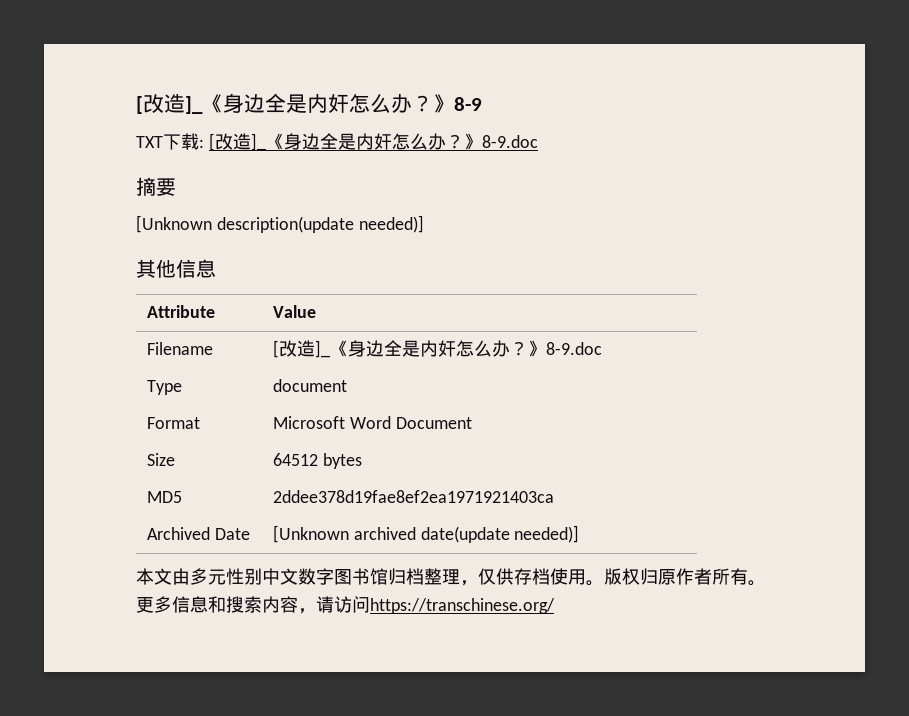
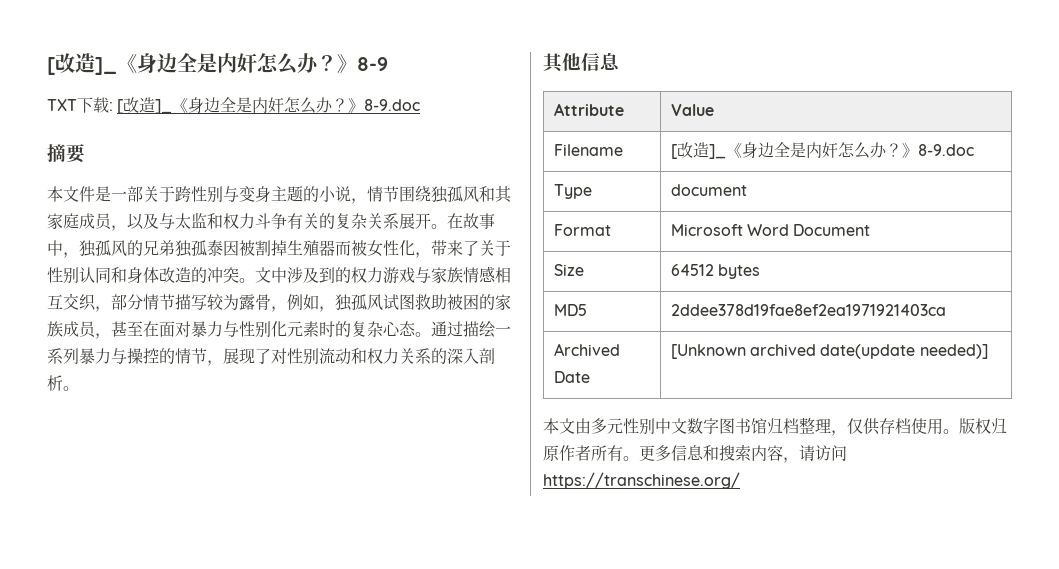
- [Unknown description(update needed)]
+ 本文件是一部关于跨性别与变身主题的小说，情节围绕独孤风和其家庭成员，以及与太监和权力斗争有关的复杂关系展开。在故事中，独孤风的兄弟独孤泰因被割掉生殖器而被女性化，带来了关于性别认同和身体改造的冲突。文中涉及到的权力游戏与家族情感相互交织，部分情节描写较为露骨，例如，独孤风试图救助被困的家族成员，甚至在面对暴力与性别化元素时的复杂心态。通过描绘一系列暴力与操控的情节，展现了对性别流动和权力关系的深入剖析。

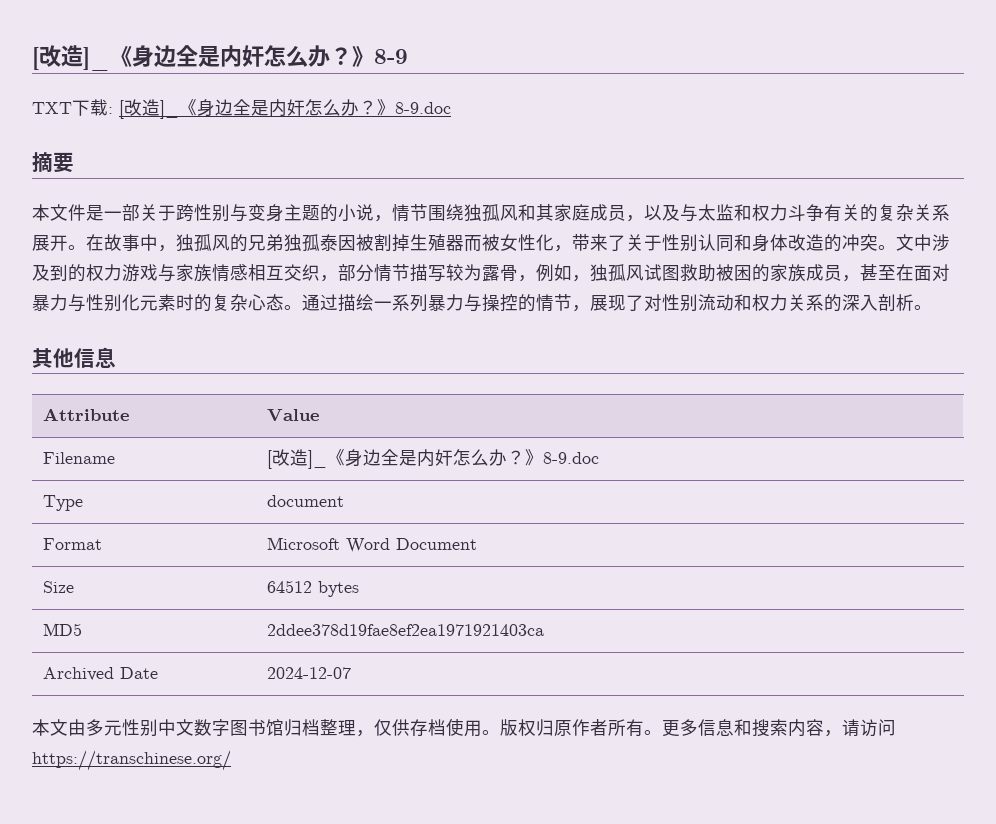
- Archived Date | [Unknown archived date(update needed)]
+ Archived Date | 2024-12-07

